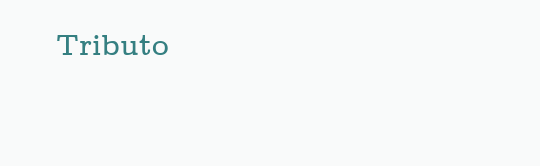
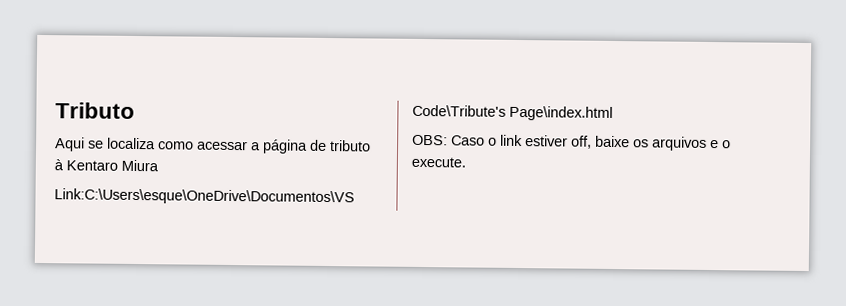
+ Aqui se localiza como acessar a página de tributo à Kentaro Miura
+ Link:C:\Users\esque\OneDrive\Documentos\VS Code\Tribute's Page\index.html
+ OBS: Caso o link estiver off, baixe os arquivos e o execute.

